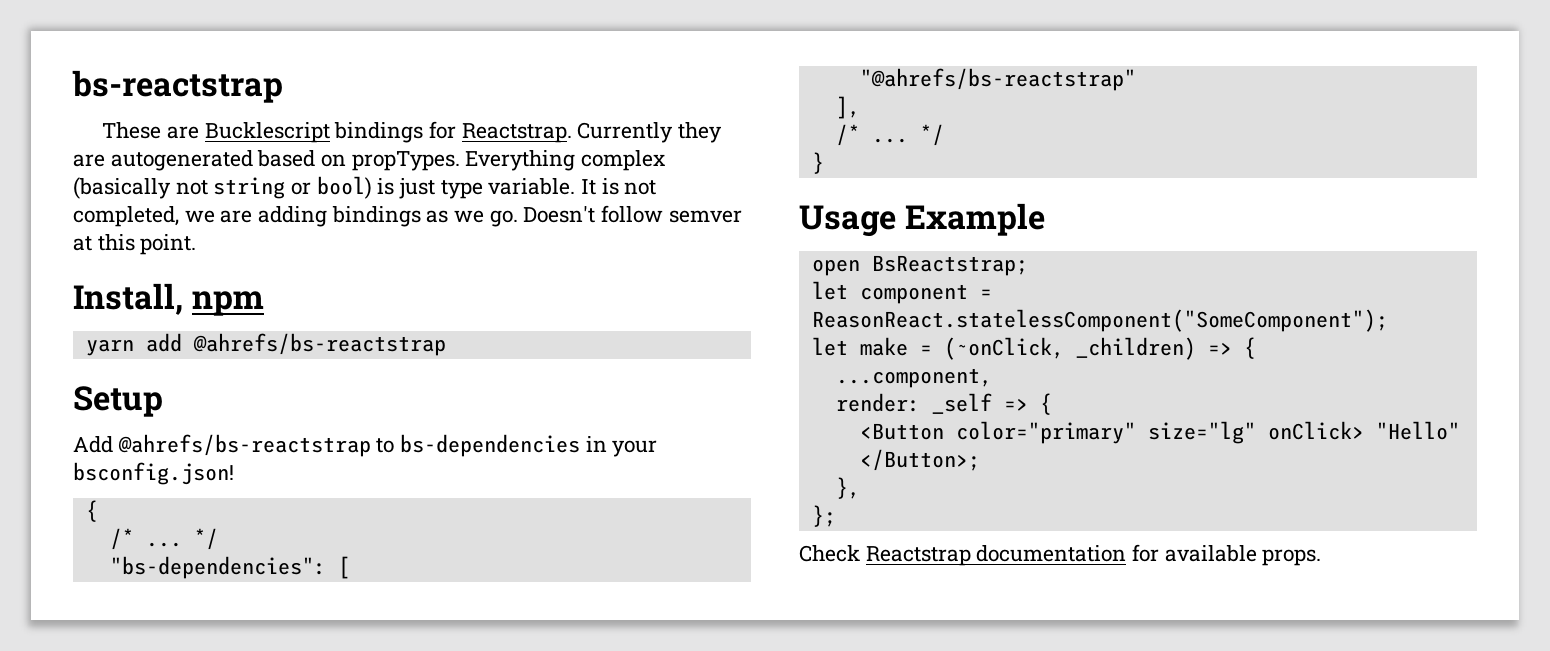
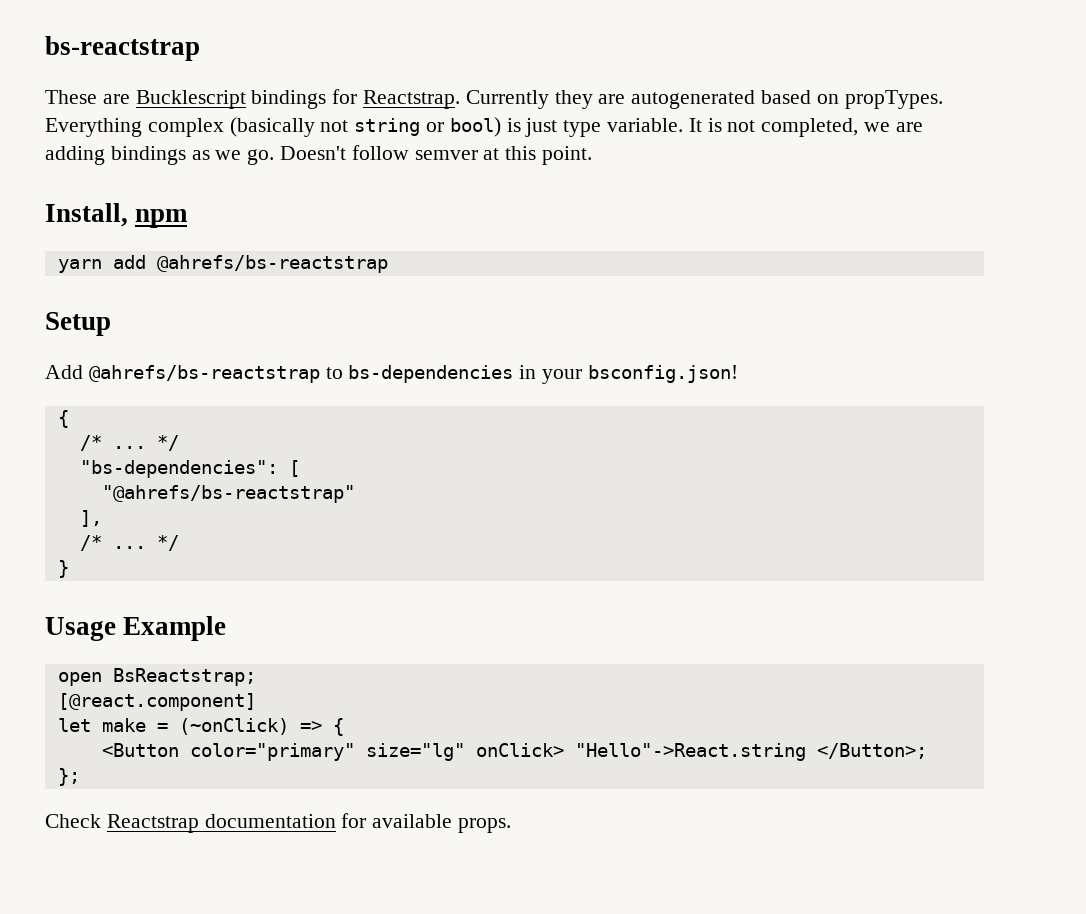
- let component = ReasonReact.statelessComponent("SomeComponent");
+ [@react.component]
- let make = (~onClick, _children) => {
- ...component,
- render: _self => {
+ let make = (~onClick) => {
- <Button color="primary" size="lg" onClick> "Hello" </Button>;
+ <Button color="primary" size="lg" onClick> "Hello"->React.string </Button>;
- },

